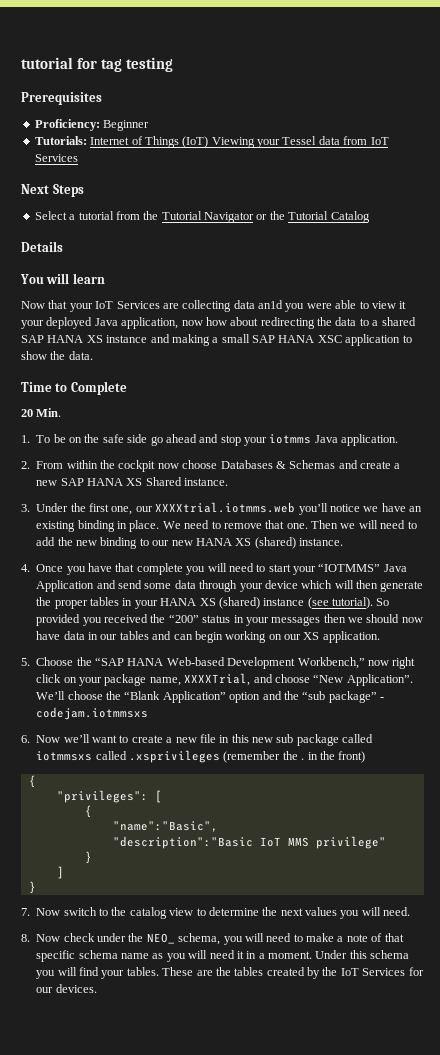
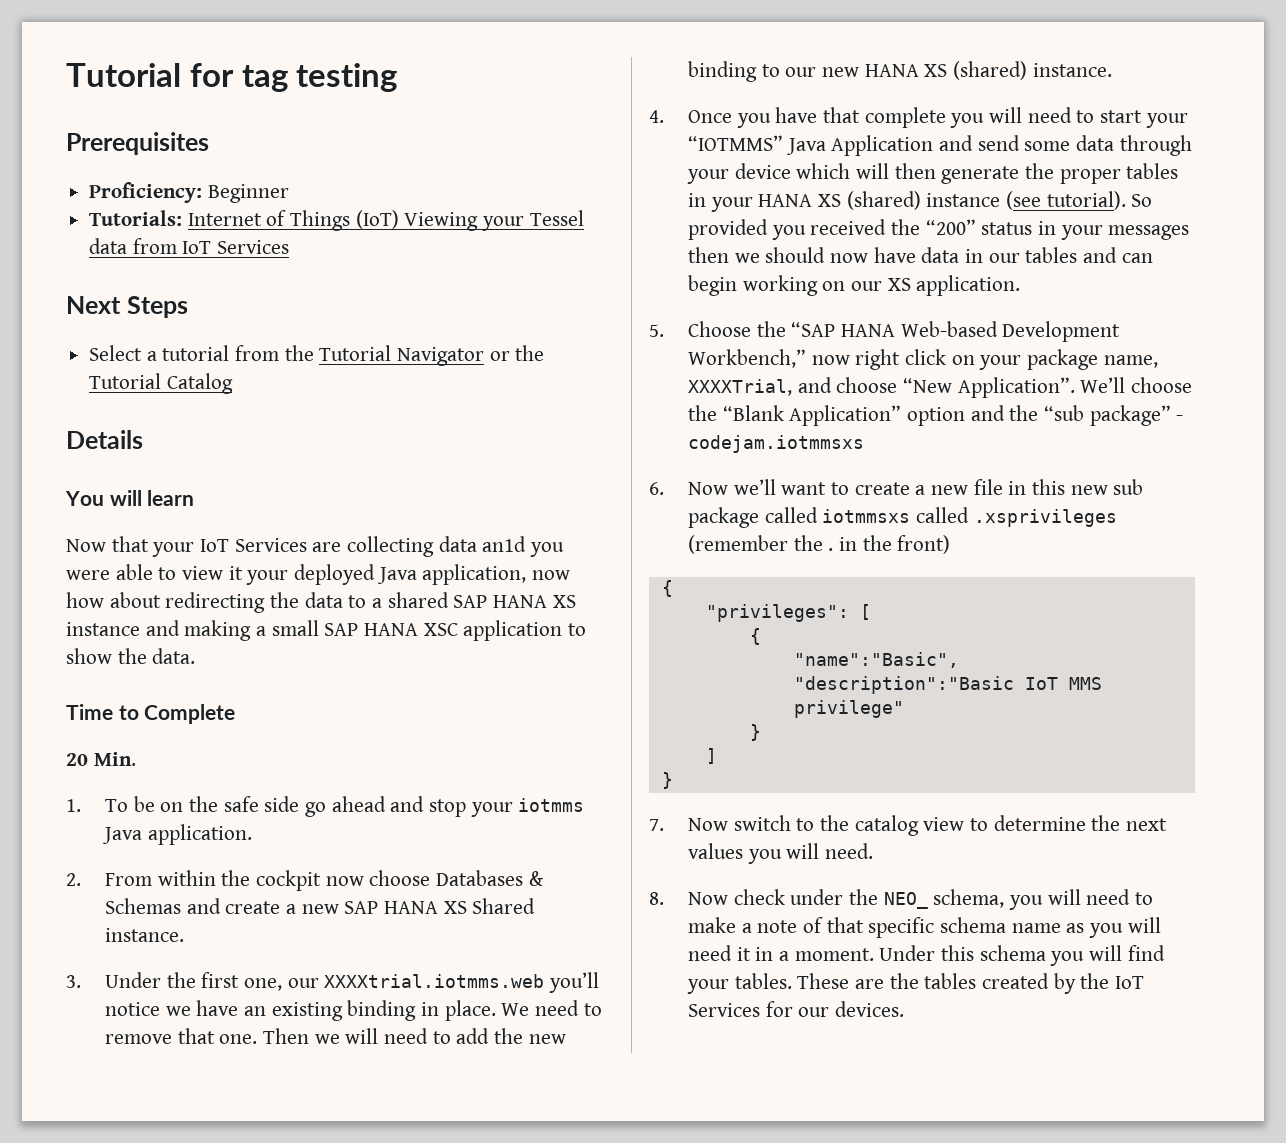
- tutorial for tag testing
+ Tutorial for tag testing

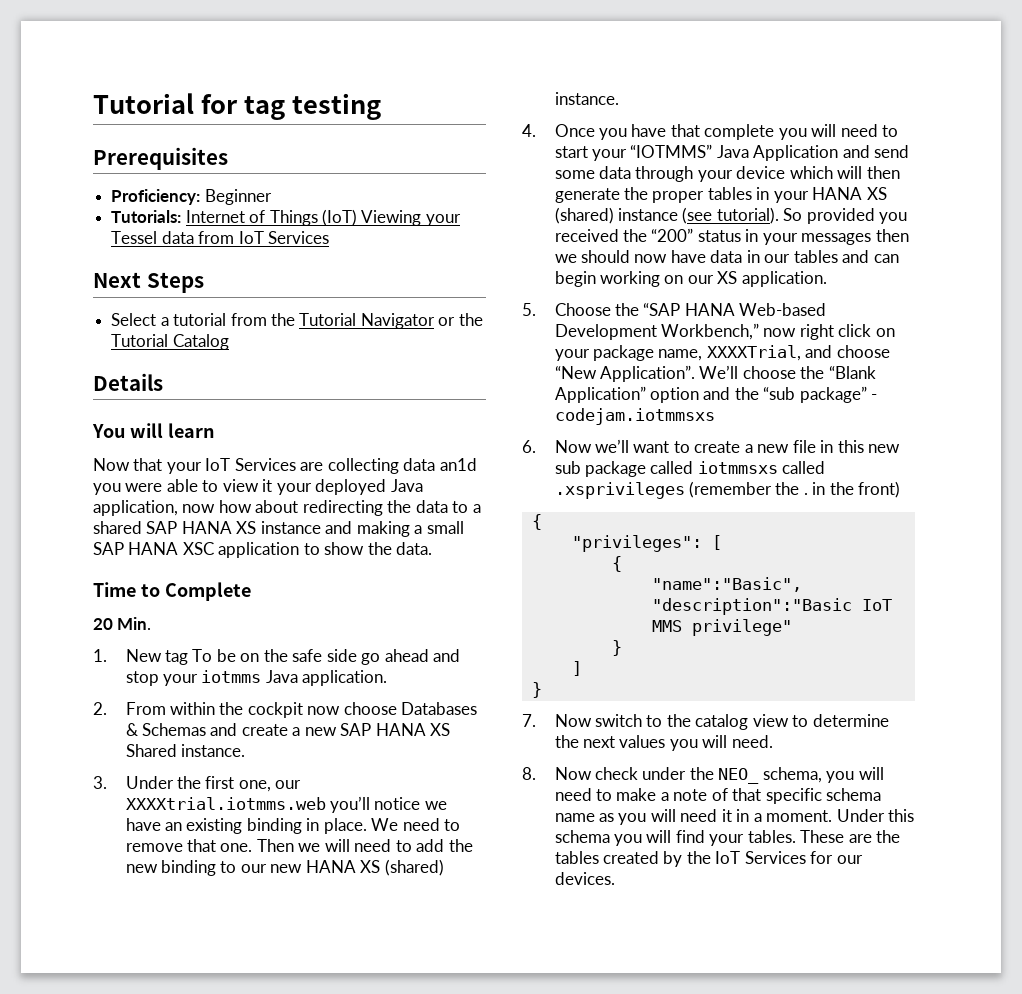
- 1. To be on the safe side go ahead and stop your iotmms Java application.
+ 1. New tag To be on the safe side go ahead and stop your iotmms Java application.

